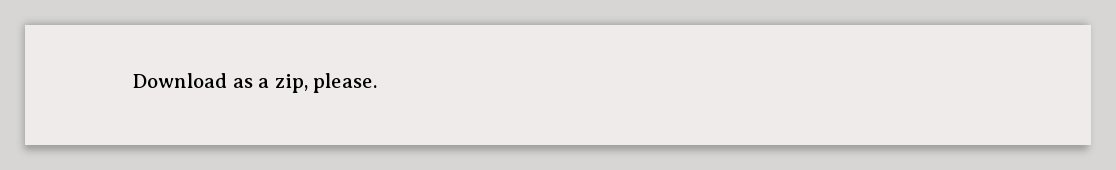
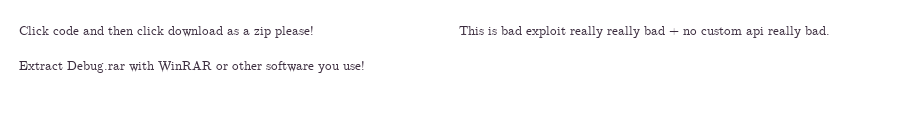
- Download as a zip, please.
+ Click code and then click download as a zip please!
+ Extract Debug.rar with WinRAR or other software you use!
+ This is bad exploit really really bad + no custom api really bad.

